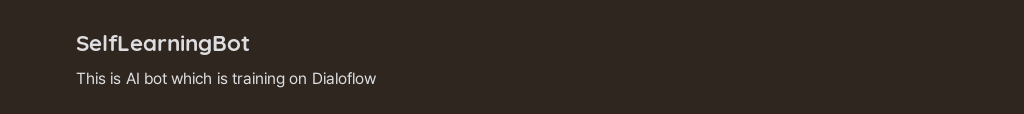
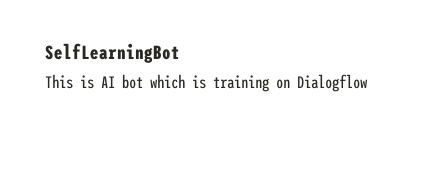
- This is AI bot which is training on Dialoflow
+ This is AI bot which is training on Dialogflow

